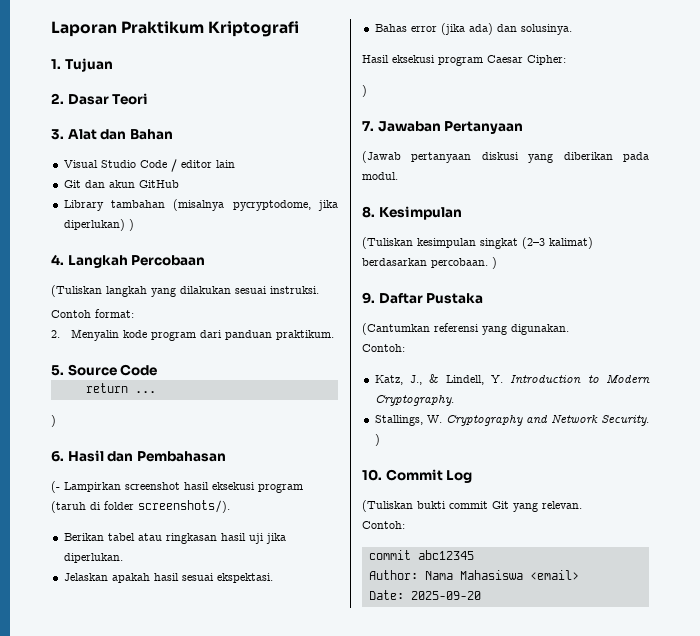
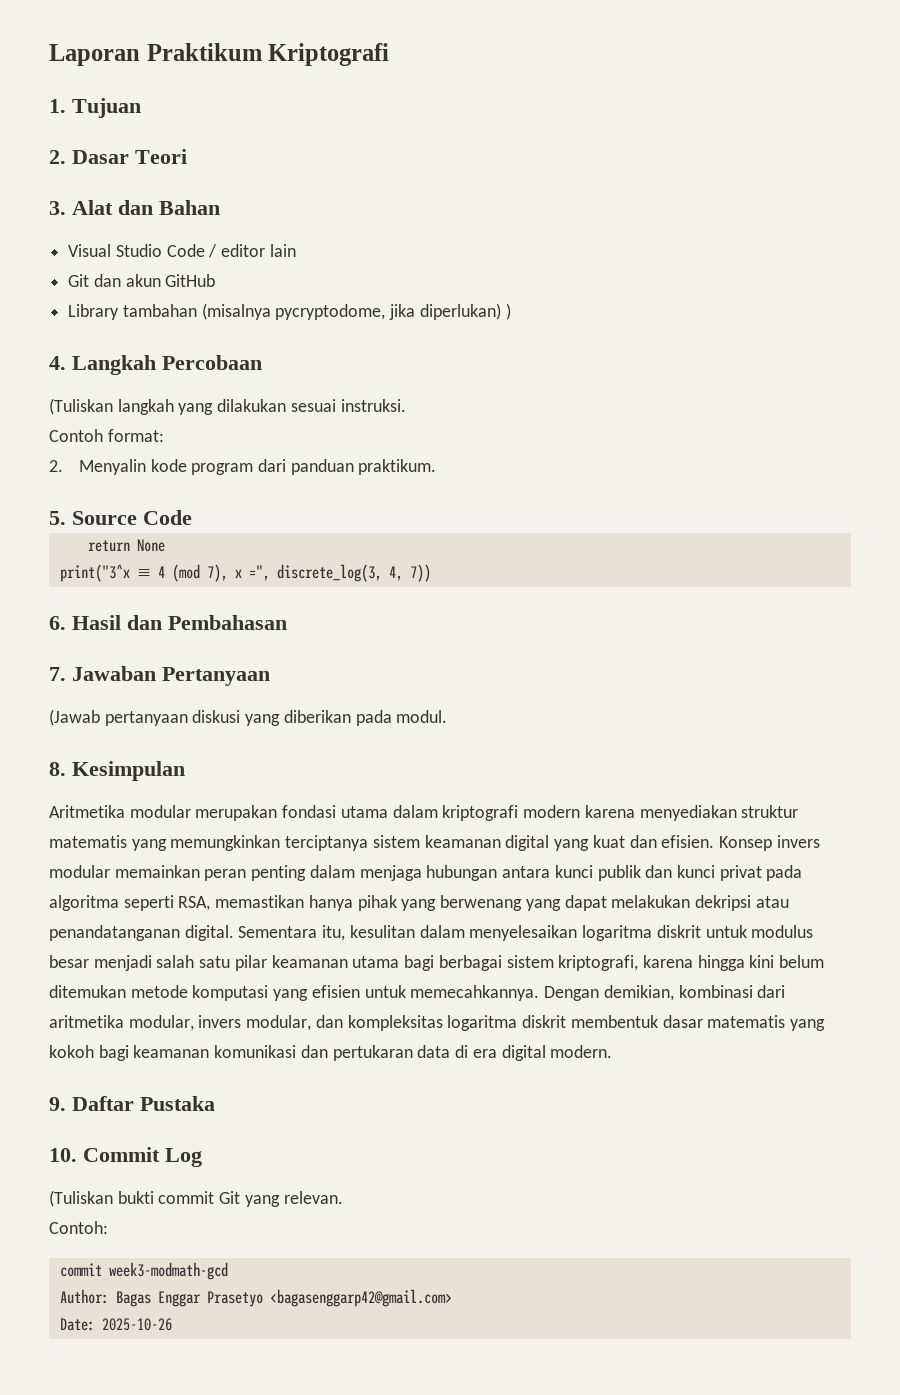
- return ...
- )
+ return None
+ print("3^x ≡ 4 (mod 7), x =", discrete_log(3, 4, 7))
  6. Hasil dan Pembahasan
- (- Lampirkan screenshot hasil eksekusi program (taruh di folder screenshots/).
- Berikan tabel atau ringkasan hasil uji jika diperlukan.
- Jelaskan apakah hasil sesuai ekspektasi.
- Bahas error (jika ada) dan solusinya.
- Hasil eksekusi program Caesar Cipher:
- )
- (Tuliskan kesimpulan singkat (2–3 kalimat) berdasarkan percobaan. )
+ Aritmetika modular merupakan fondasi utama dalam kriptografi modern karena menyediakan struktur matematis yang memungkinkan terciptanya sistem keamanan digital yang kuat dan efisien. Konsep invers modular memainkan peran penting dalam menjaga hubungan antara kunci publik dan kunci privat pada algoritma seperti RSA, memastikan hanya pihak yang berwenang yang dapat melakukan dekripsi atau penandatanganan digital. Sementara itu, kesulitan dalam menyelesaikan logaritma diskrit untuk modulus besar menjadi salah satu pilar keamanan utama bagi berbagai sistem kriptografi, karena hingga kini belum ditemukan metode komputasi yang efisien untuk memecahkannya. Dengan demikian, kombinasi dari aritmetika modular, invers modular, dan kompleksitas logaritma diskrit membentuk dasar matematis yang kokoh bagi keamanan komunikasi dan pertukaran data di era digital modern.
  9. Daftar Pustaka
- (Cantumkan referensi yang digunakan.
- Contoh:
- Katz, J., & Lindell, Y. Introduction to Modern Cryptography.
- Stallings, W. Cryptography and Network Security. )
- commit abc12345
+ commit week3-modmath-gcd
- Author: Nama Mahasiswa <email>
+ Author: Bagas Enggar Prasetyo <bagasenggarp42@gmail.com>
- Date: 2025-09-20
+ Date: 2025-10-26

